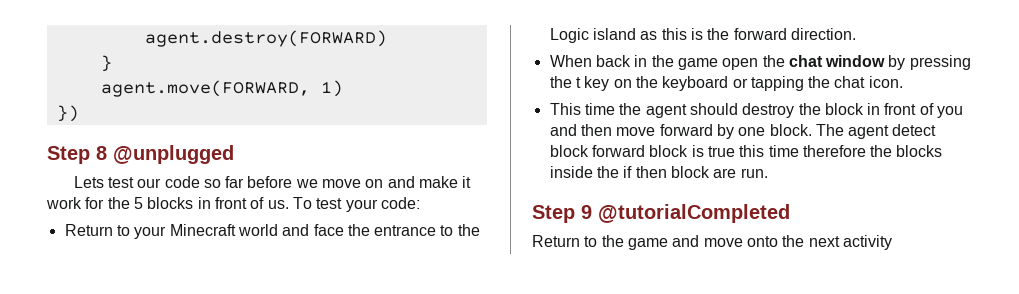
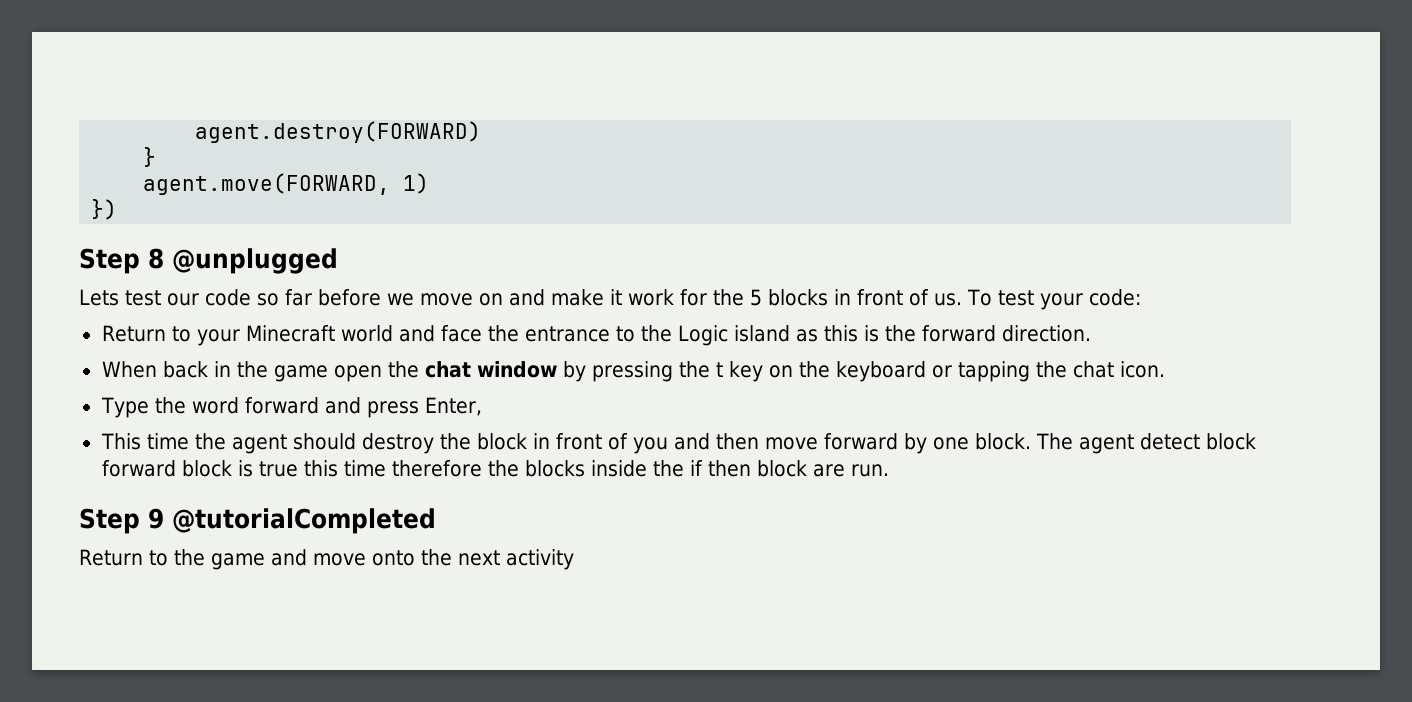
+ Type the word forward and press Enter,

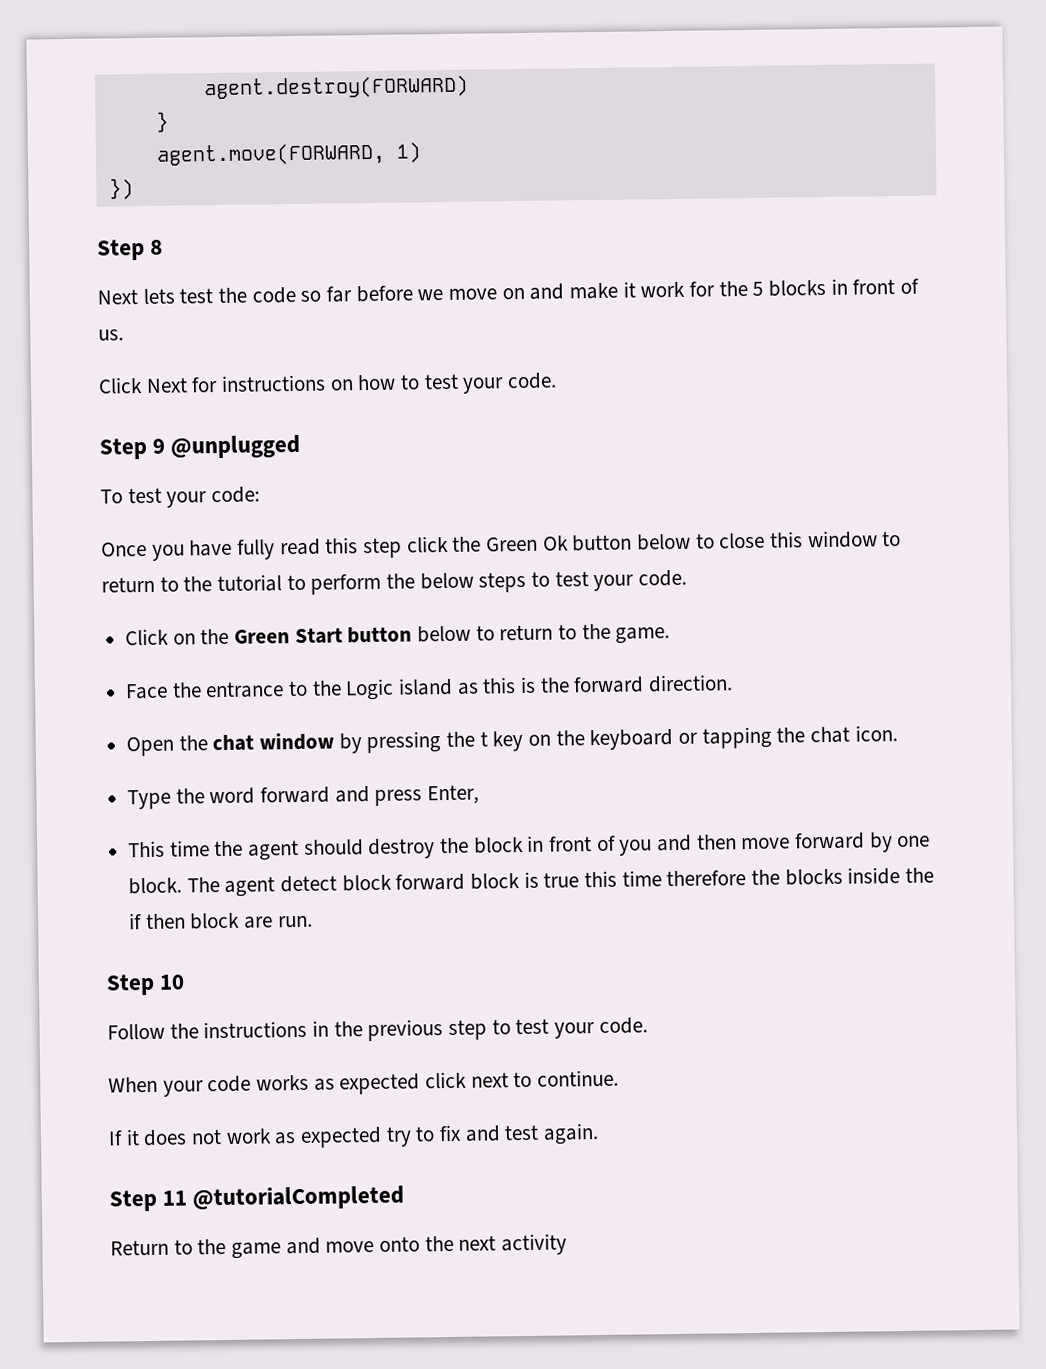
- Step 8 @unplugged
- Lets test our code so far before we move on and make it work for the 5 blocks in front of us. To test your code:
- Return to your Minecraft world and face the entrance to the Logic island as this is the forward direction.
+ Step 8
+ Next lets test the code so far before we move on and make it work for the 5 blocks in front of us.
+ Click Next for instructions on how to test your code.
+ Step 9 @unplugged
+ To test your code:
+ Once you have fully read this step click the Green Ok button below to close this window to return to the tutorial to perform the below steps to test your code.
+ Click on the Green Start button below to return to the game.
+ Face the entrance to the Logic island as this is the forward direction.
- When back in the game open the chat window by pressing the t key on the keyboard or tapping the chat icon.
+ Open the chat window by pressing the t key on the keyboard or tapping the chat icon.
- Step 9 @tutorialCompleted
+ Step 10
+ Follow the instructions in the previous step to test your code.
+ When your code works as expected click next to continue.
+ If it does not work as expected try to fix and test again.
+ Step 11 @tutorialCompleted

